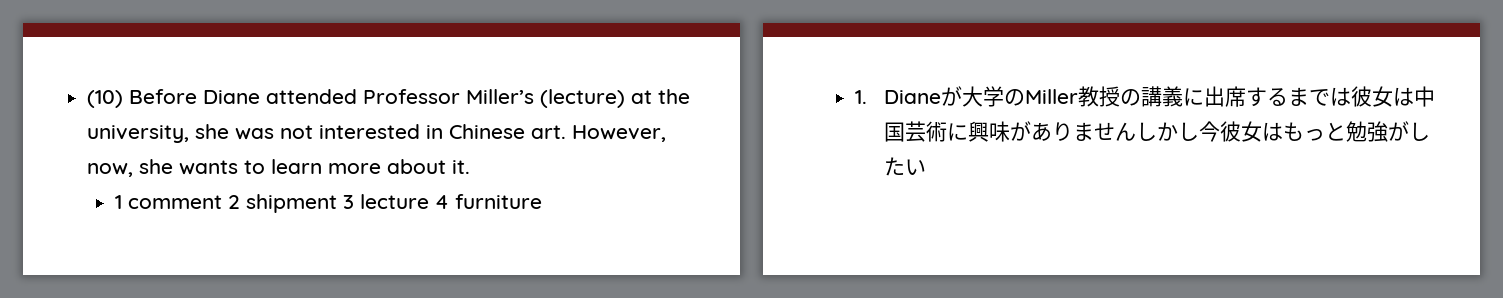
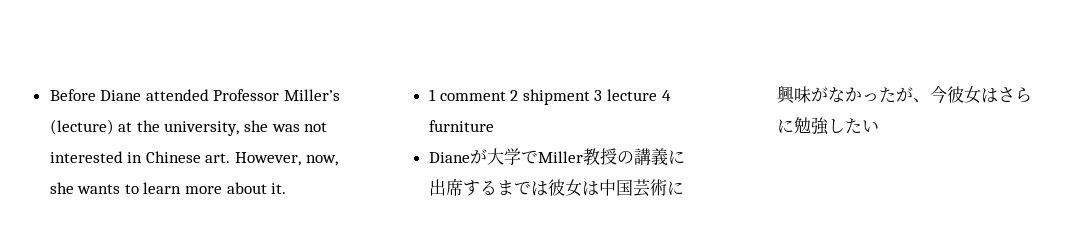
- (10) Before Diane attended Professor Miller’s (lecture) at the university, she was not interested in Chinese art. However, now, she wants to learn more about it.
+ Before Diane attended Professor Miller’s (lecture) at the university, she was not interested in Chinese art. However, now, she wants to learn more about it.
- 1. Dianeが大学のMiller教授の講義に出席するまでは彼女は中国芸術に興味がありませんしかし今彼女はもっと勉強がしたい
+ Dianeが大学でMiller教授の講義に出席するまでは彼女は中国芸術に興味がなかったが、今彼女はさらに勉強したい

